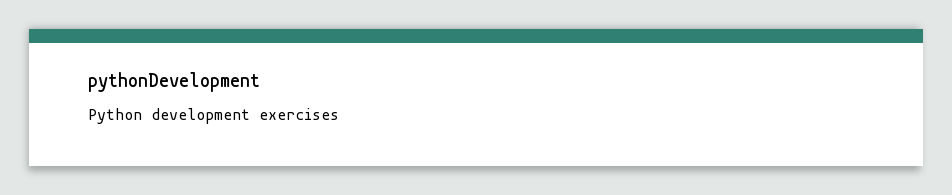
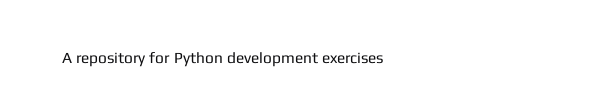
- pythonDevelopment
- Python development exercises
+ A repository for Python development exercises

